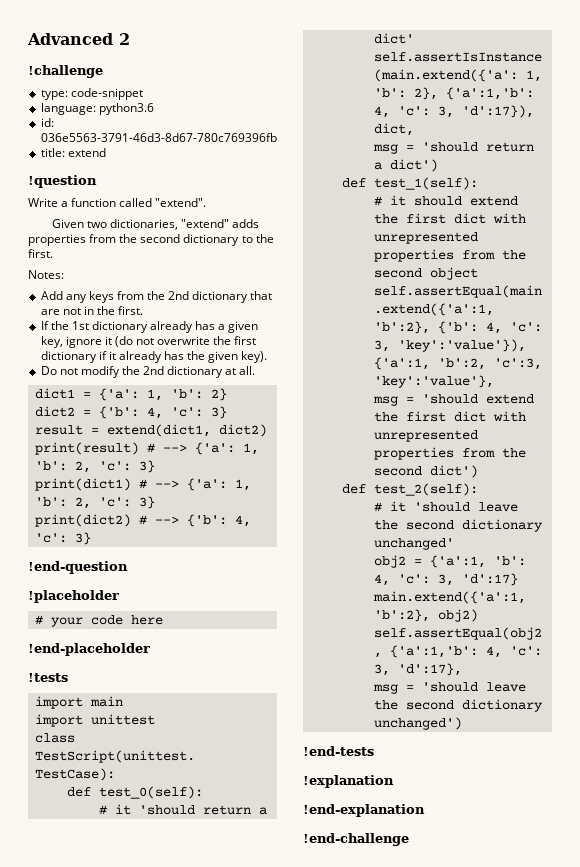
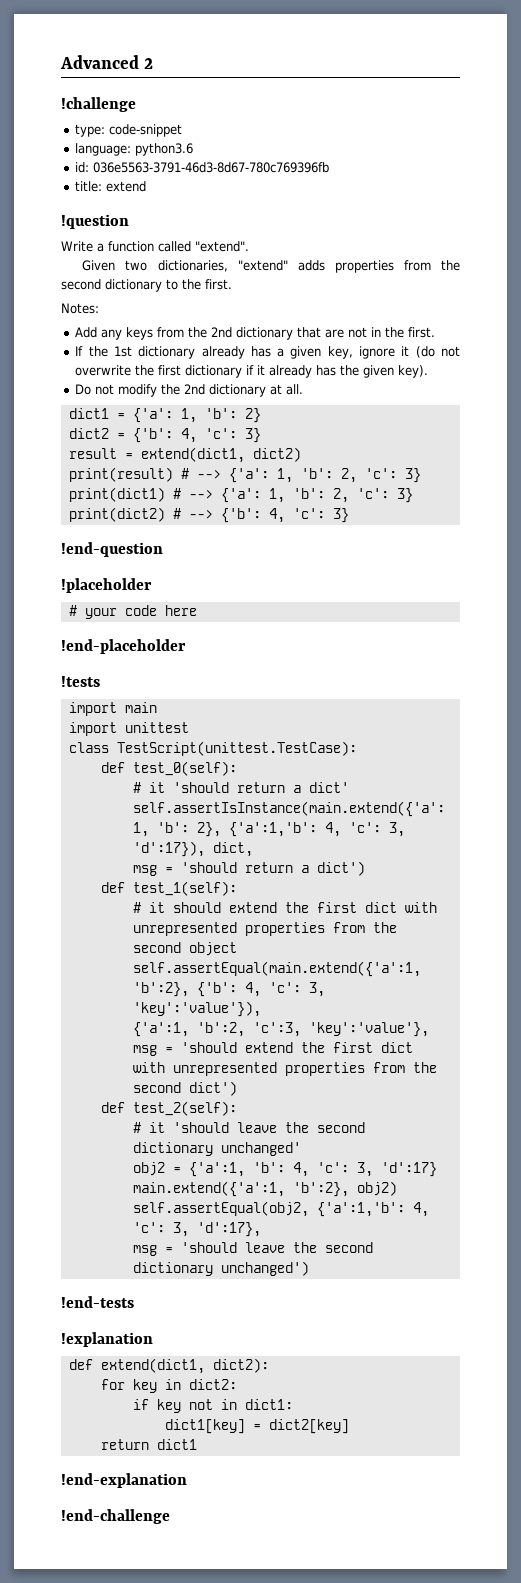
+ def extend(dict1, dict2):
+ for key in dict2:
+ if key not in dict1:
+ dict1[key] = dict2[key]
+ return dict1

